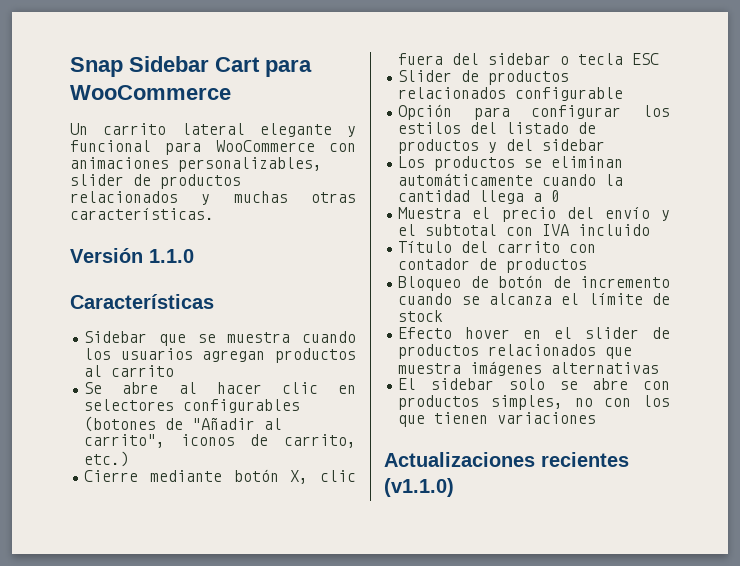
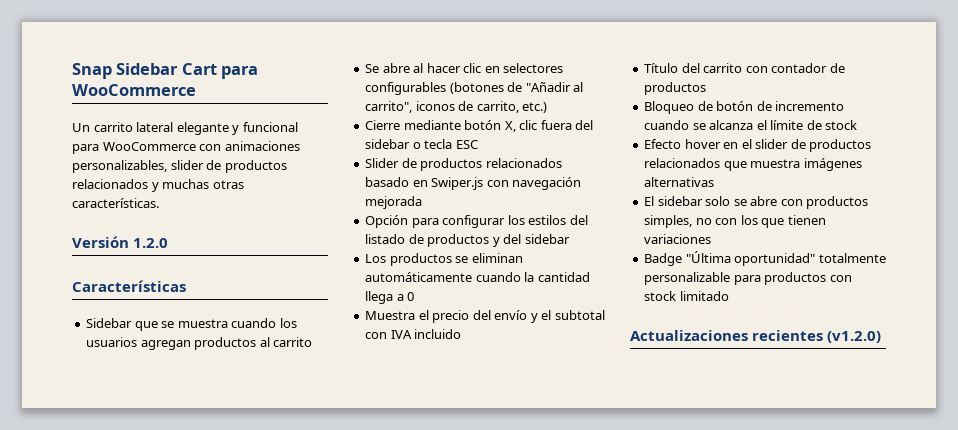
- Versión 1.1.0
+ Versión 1.2.0
- Slider de productos relacionados configurable
+ Slider de productos relacionados basado en Swiper.js con navegación mejorada
+ Badge "Última oportunidad" totalmente personalizable para productos con stock limitado
- Actualizaciones recientes (v1.1.0)
+ Actualizaciones recientes (v1.2.0)

